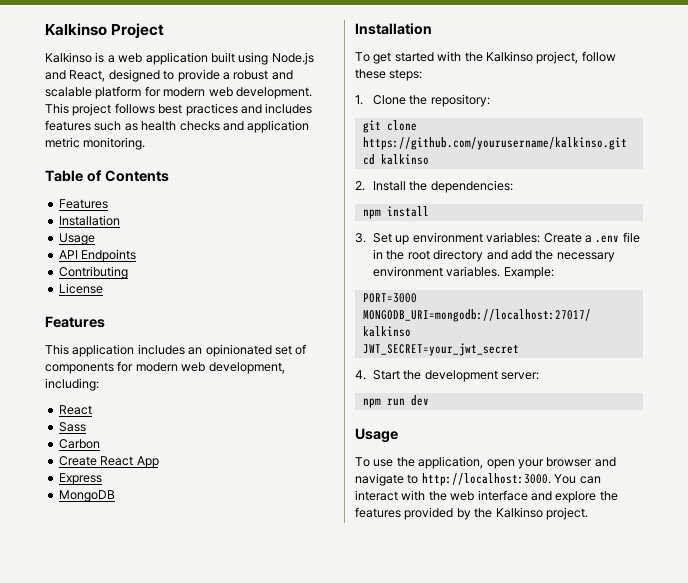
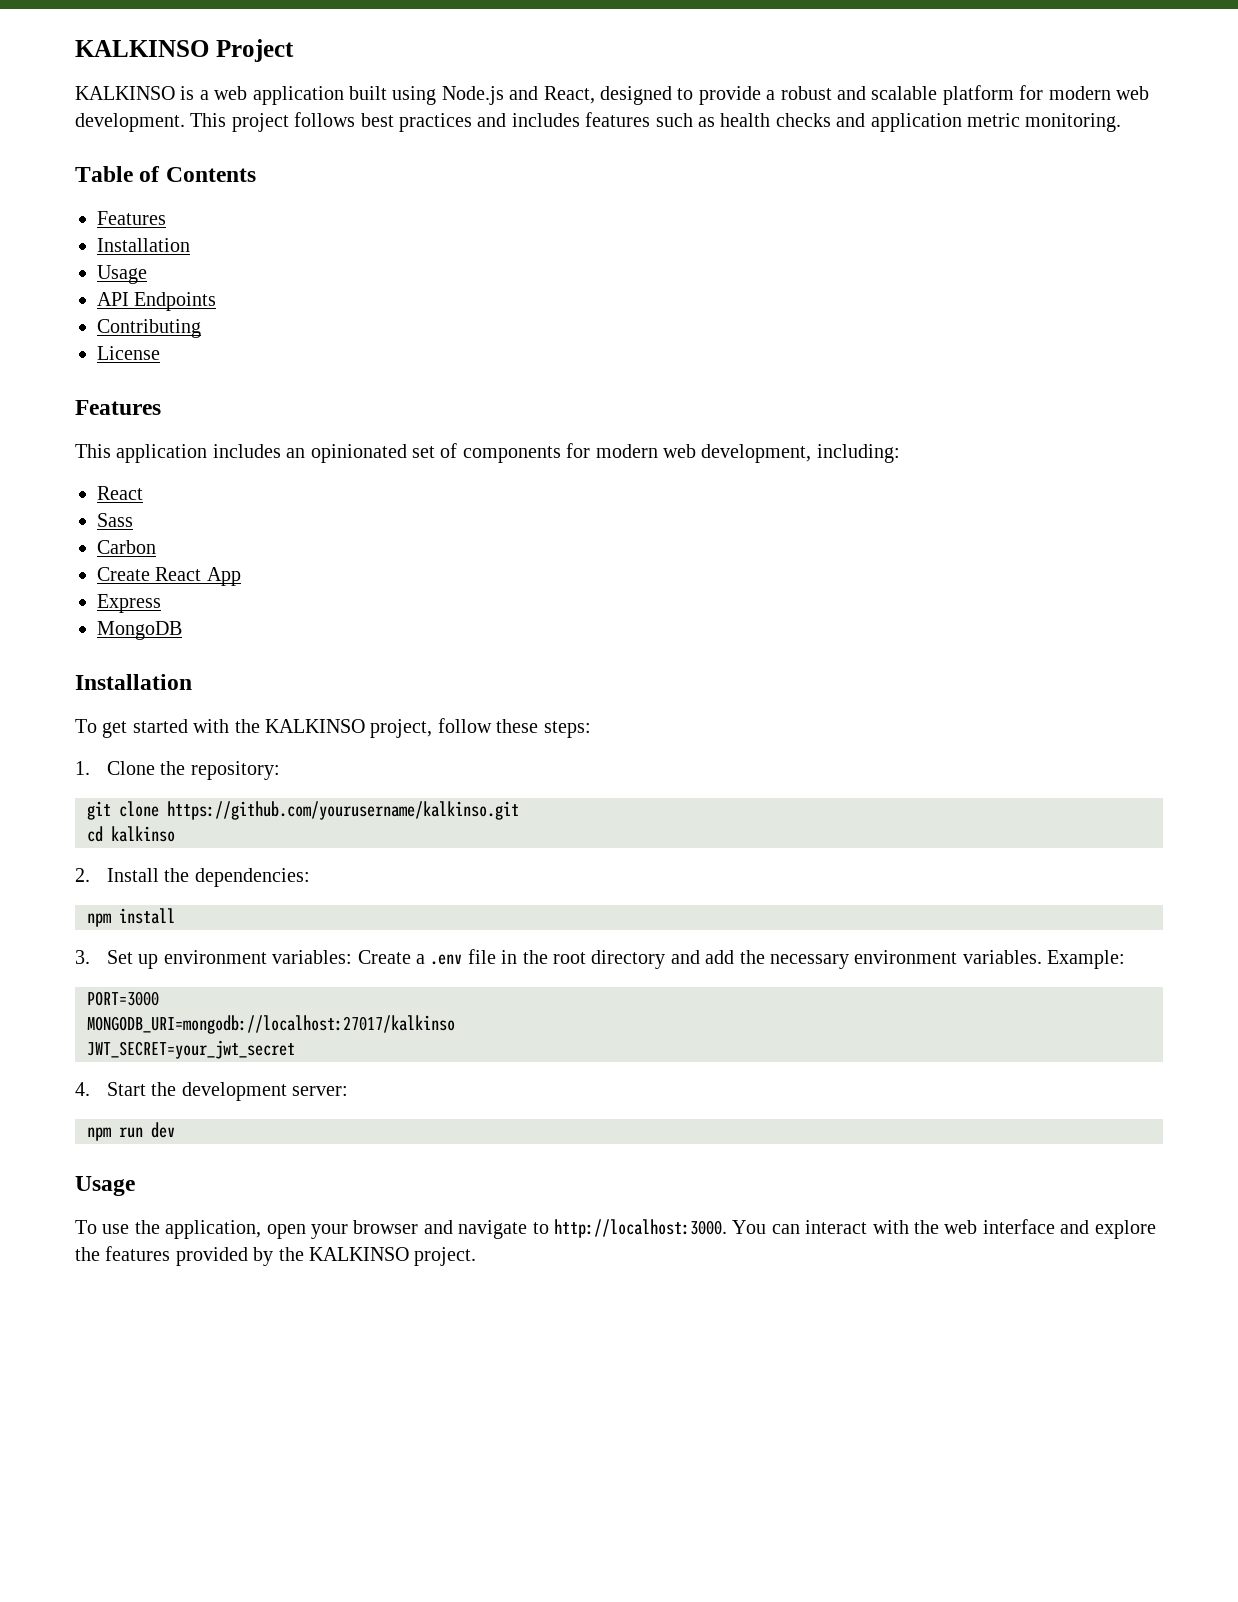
- Kalkinso Project
+ KALKINSO Project
- Kalkinso is a web application built using Node.js and React, designed to provide a robust and scalable platform for modern web development.
+ KALKINSO is a web application built using Node.js and React, designed to provide a robust and scalable platform for modern web development.
- To get started with the Kalkinso project, follow these steps:
+ To get started with the KALKINSO project, follow these steps:
- You can interact with the web interface and explore the features provided by the Kalkinso project.
+ You can interact with the web interface and explore the features provided by the KALKINSO project.

